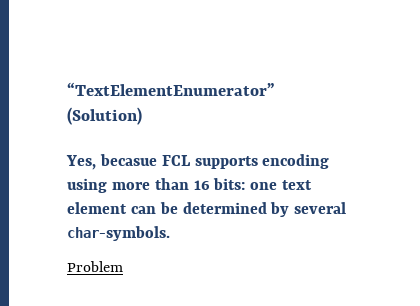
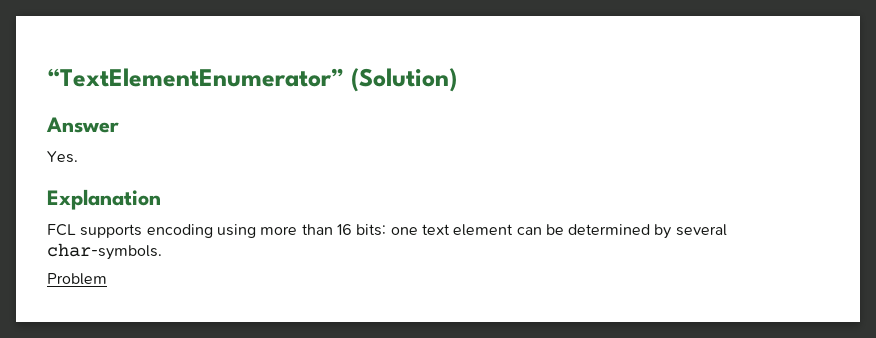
- Yes, becasue FCL supports encoding using more than 16 bits: one text element can be determined by several char-symbols.
+ Answer
+ Yes.
+ Explanation
+ FCL supports encoding using more than 16 bits: one text element can be determined by several char-symbols.

